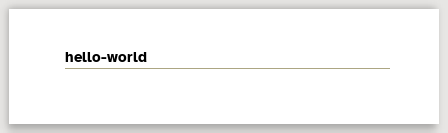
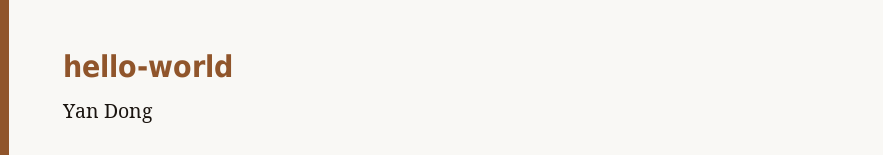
+ Yan Dong

